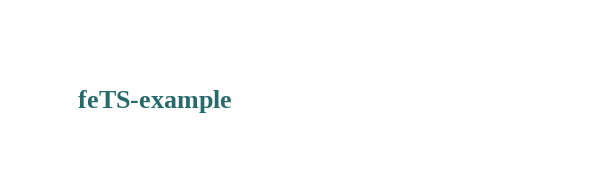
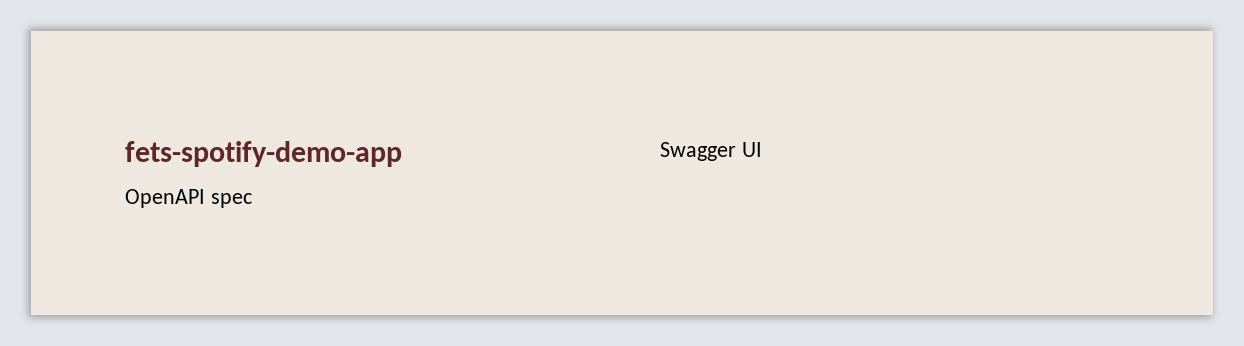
- feTS-example
+ fets-spotify-demo-app
+ OpenAPI spec
+ Swagger UI

